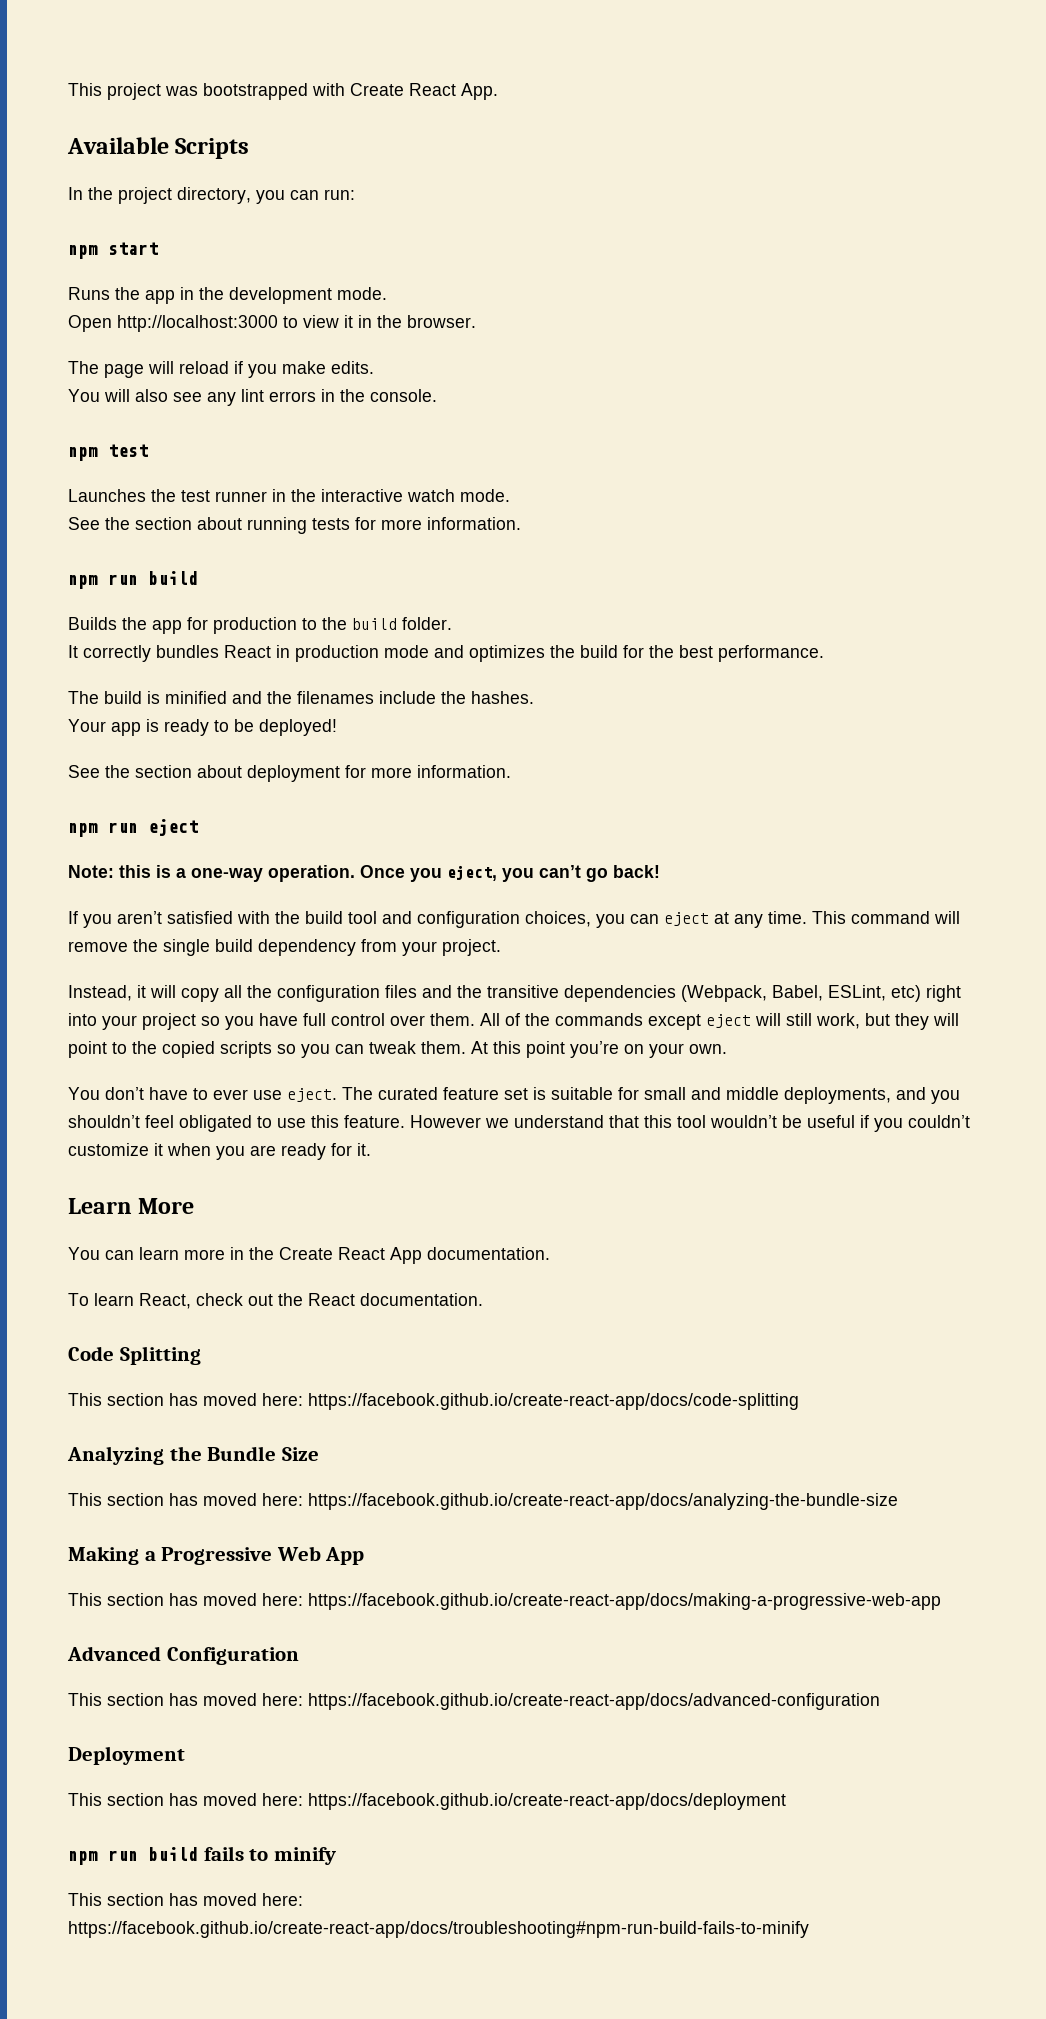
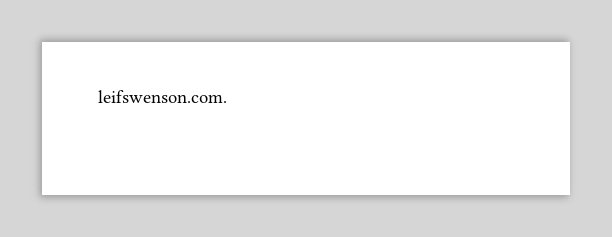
- This project was bootstrapped with Create React App.
- Available Scripts
- In the project directory, you can run:
- npm start
- Runs the app in the development mode.
- Open http://localhost:3000 to view it in the browser.
- The page will reload if you make edits.
- You will also see any lint errors in the console.
- npm test
- Launches the test runner in the interactive watch mode.
- See the section about running tests for more information.
- npm run build
- Builds the app for production to the build folder.
- It correctly bundles React in production mode and optimizes the build for the best performance.
- The build is minified and the filenames include the hashes.
- Your app is ready to be deployed!
- See the section about deployment for more information.
- npm run eject
- Note: this is a one-way operation. Once you eject, you can’t go back!
- If you aren’t satisfied with the build tool and configuration choices, you can eject at any time. This command will remove the single build dependency from your project.
- Instead, it will copy all the configuration files and the transitive dependencies (Webpack, Babel, ESLint, etc) right into your project so you have full control over them. All of the commands except eject will still work, but they will point to the copied scripts so you can tweak them. At this point you’re on your own.
- You don’t have to ever use eject. The curated feature set is suitable for small and middle deployments, and you shouldn’t feel obligated to use this feature. However we understand that this tool wouldn’t be useful if you couldn’t customize it when you are ready for it.
- Learn More
- You can learn more in the Create React App documentation.
- To learn React, check out the React documentation.
- Code Splitting
- This section has moved here: https://facebook.github.io/create-react-app/docs/code-splitting
- Analyzing the Bundle Size
- This section has moved here: https://facebook.github.io/create-react-app/docs/analyzing-the-bundle-size
- Making a Progressive Web App
- This section has moved here: https://facebook.github.io/create-react-app/docs/making-a-progressive-web-app
- Advanced Configuration
- This section has moved here: https://facebook.github.io/create-react-app/docs/advanced-configuration
- Deployment
- This section has moved here: https://facebook.github.io/create-react-app/docs/deployment
- npm run build fails to minify
- This section has moved here: https://facebook.github.io/create-react-app/docs/troubleshooting#npm-run-build-fails-to-minify
+ leifswenson.com.

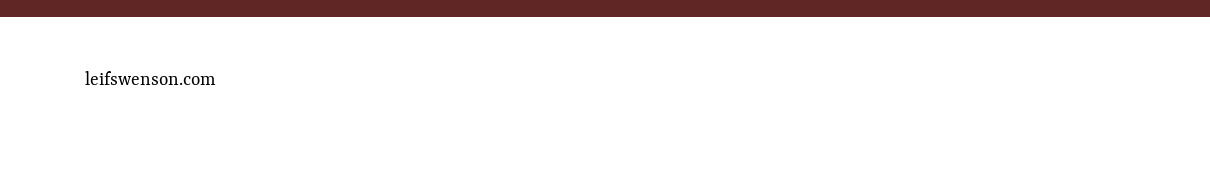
- leifswenson.com.
+ leifswenson.com

